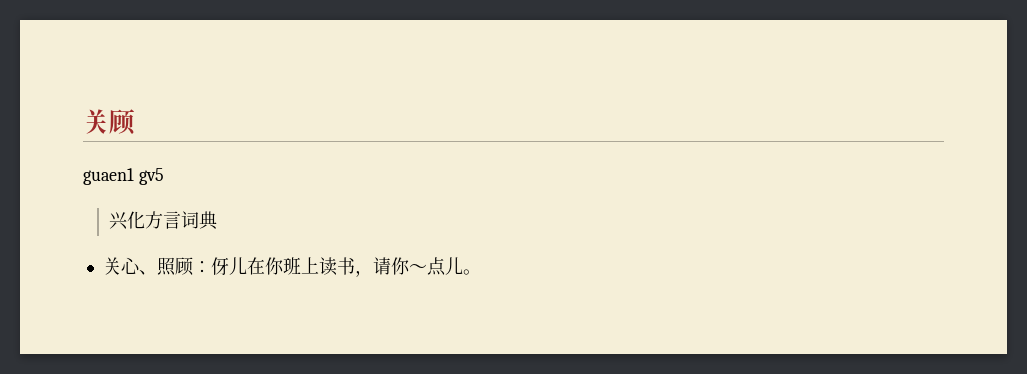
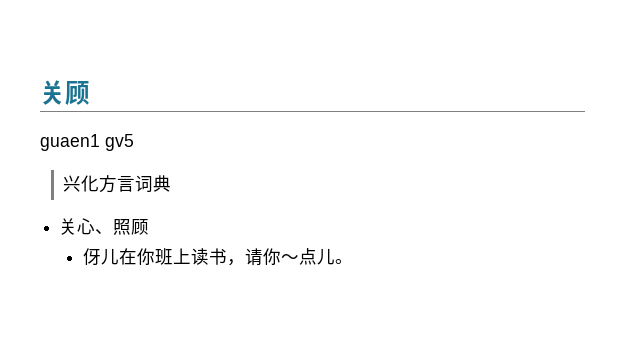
- 关心、照顾：伢儿在你班上读书，请你～点儿。
+ 关心、照顾
+ 伢儿在你班上读书，请你～点儿。

